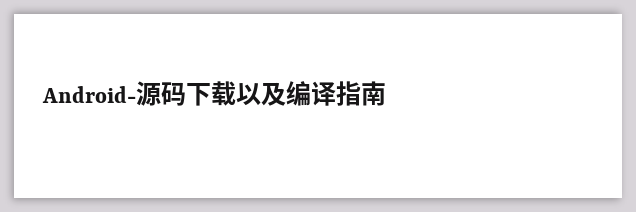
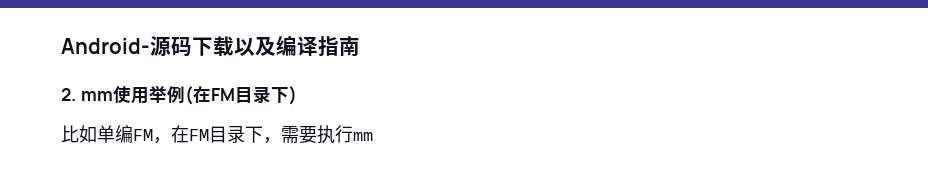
+ 2. mm使用举例(在FM目录下)
+ 比如单编FM，在FM目录下，需要执行mm

